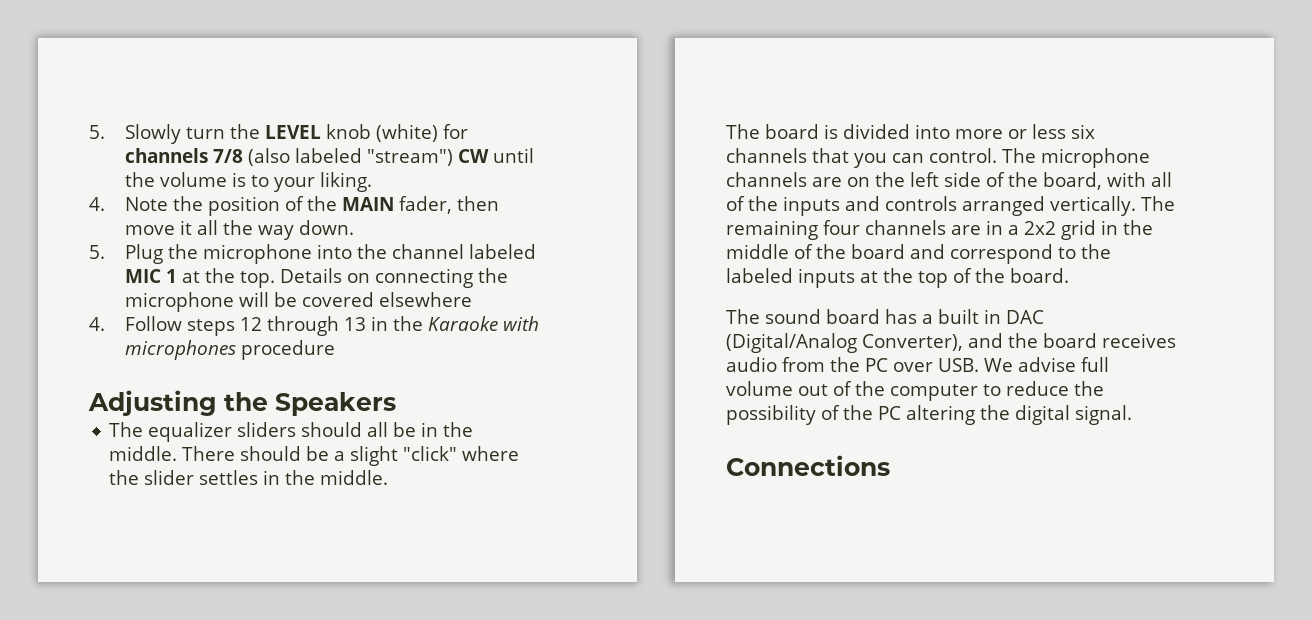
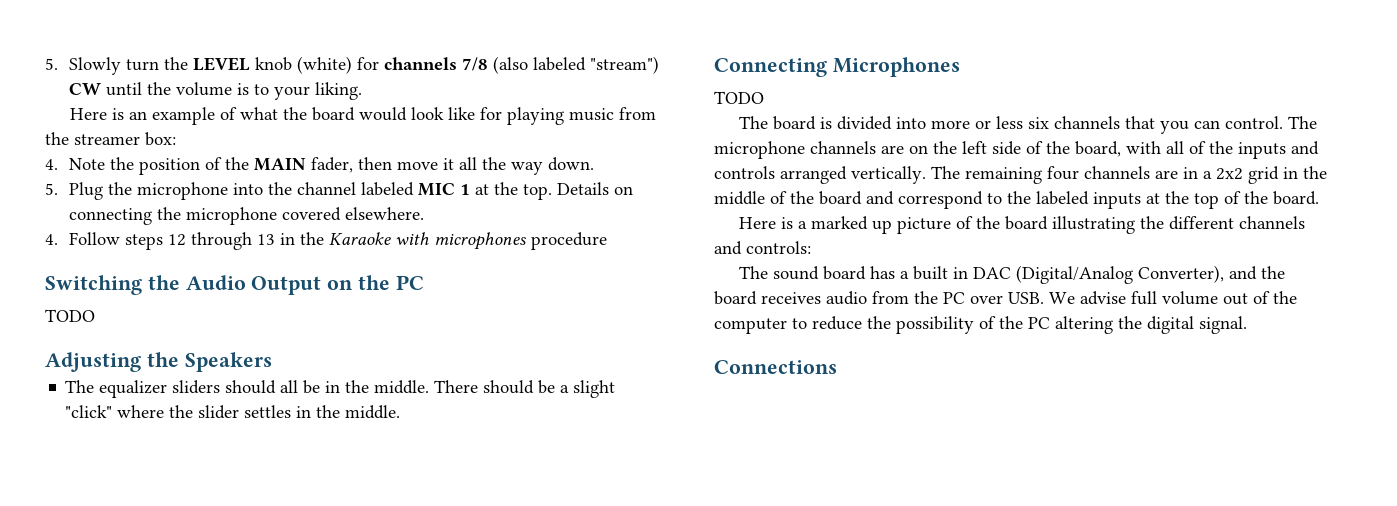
+ Here is an example of what the board would look like for playing music from the streamer box:
- Details on connecting the microphone will be covered elsewhere
+ Details on connecting the microphone covered elsewhere.
+ Switching the Audio Output on the PC
+ TODO
+ Connecting Microphones
+ TODO
+ Here is a marked up picture of the board illustrating the different channels and controls:

